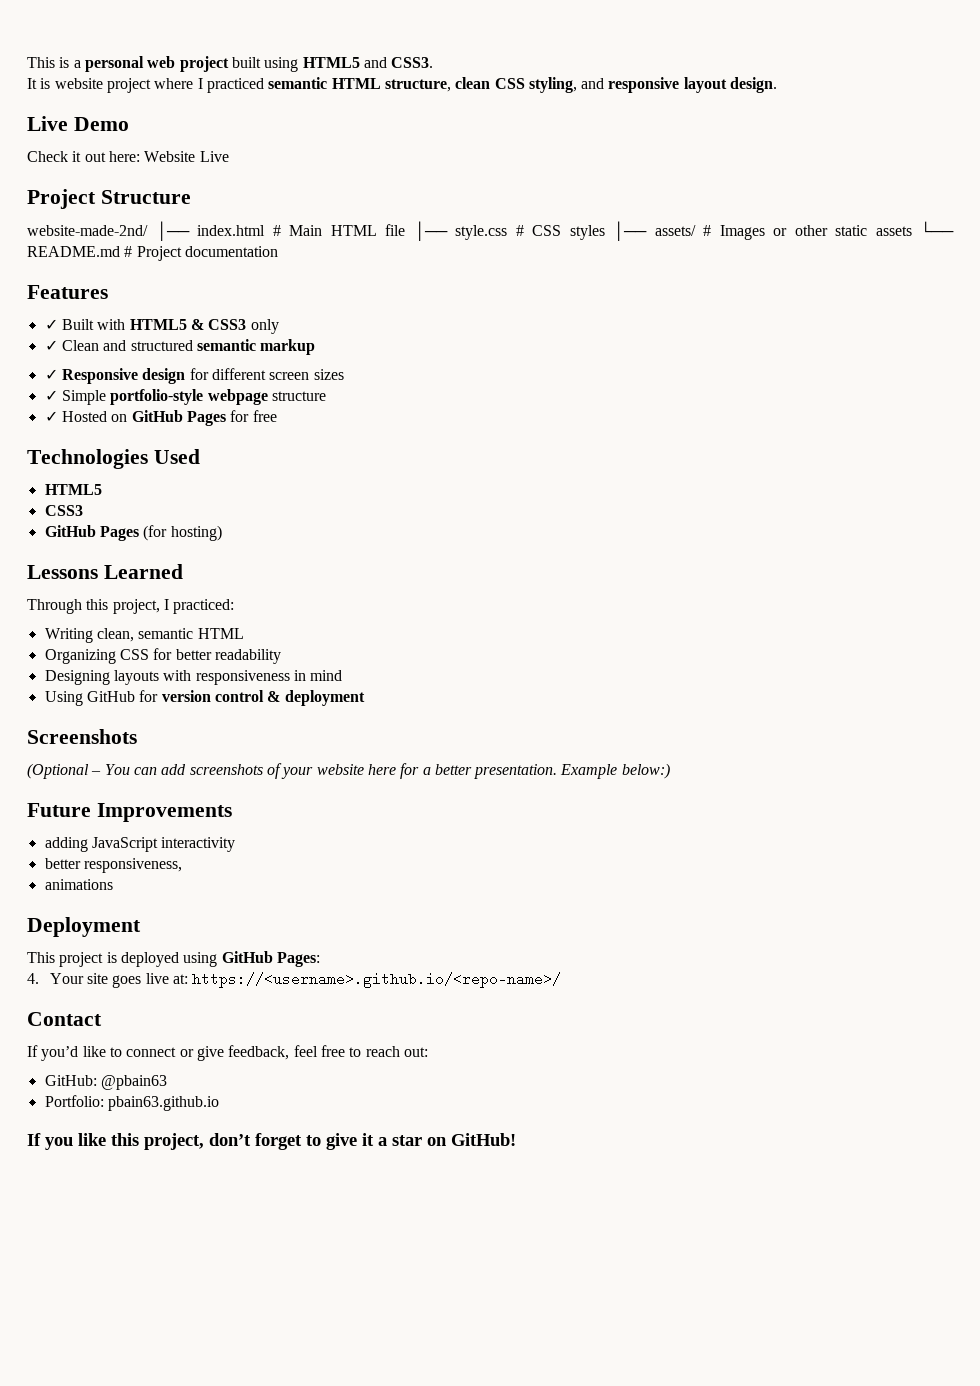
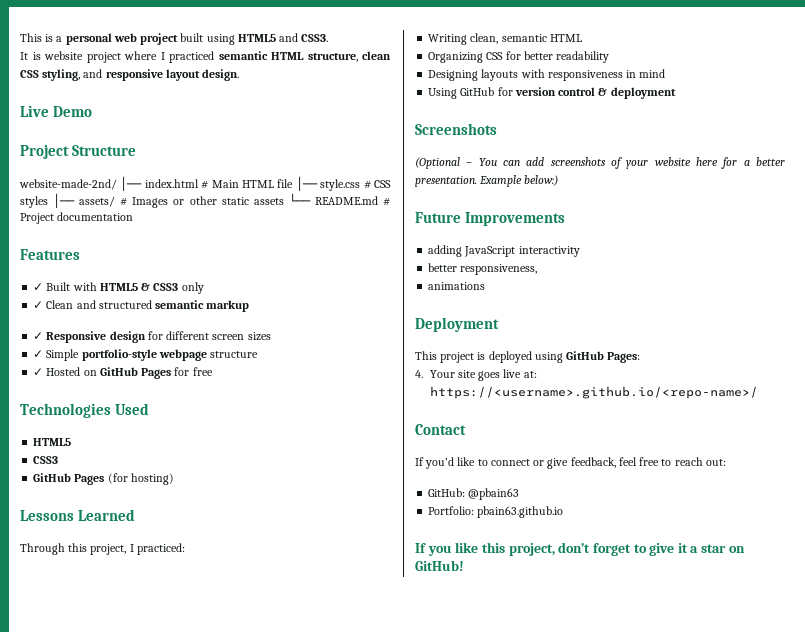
- Check it out here: Website Live

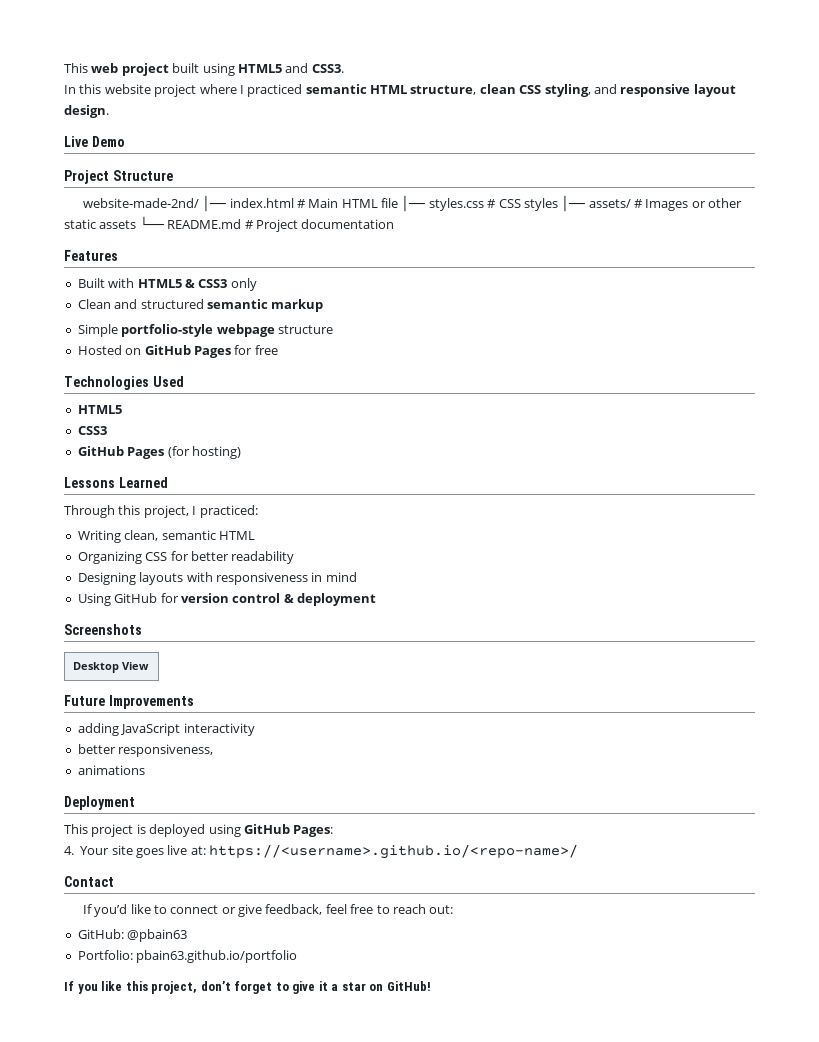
- This is a personal web project built using HTML5 and CSS3.
+ This web project built using HTML5 and CSS3.
- It is website project where I practiced semantic HTML structure, clean CSS styling, and responsive layout design.
+ In this website project where I practiced semantic HTML structure, clean CSS styling, and responsive layout design.
- website-made-2nd/ │── index.html # Main HTML file │── style.css # CSS styles │── assets/ # Images or other static assets └── README.md # Project documentation
+ website-made-2nd/ │── index.html # Main HTML file │── styles.css # CSS styles │── assets/ # Images or other static assets └── README.md # Project documentation
- ✓ Built with HTML5 & CSS3 only
+ Built with HTML5 & CSS3 only
- ✓ Clean and structured semantic markup
+ Clean and structured semantic markup
- ✓ Responsive design for different screen sizes
- ✓ Simple portfolio-style webpage structure
+ Simple portfolio-style webpage structure
- ✓ Hosted on GitHub Pages for free
+ Hosted on GitHub Pages for free
- (Optional – You can add screenshots of your website here for a better presentation. Example below:)
+ Desktop View
- Portfolio: pbain63.github.io
+ Portfolio: pbain63.github.io/portfolio

